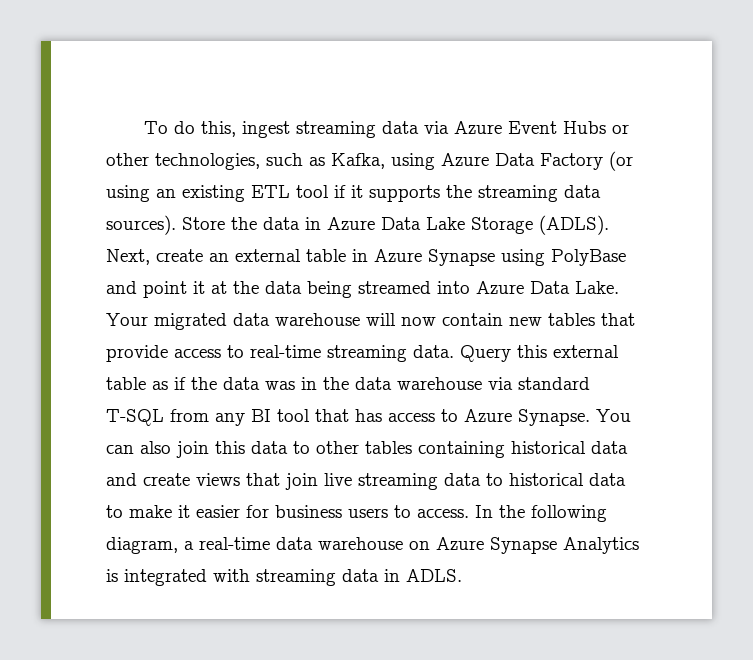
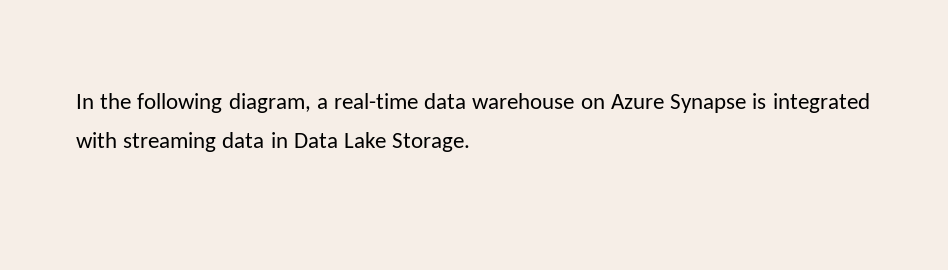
- To do this, ingest streaming data via Azure Event Hubs or other technologies, such as Kafka, using Azure Data Factory (or using an existing ETL tool if it supports the streaming data sources). Store the data in Azure Data Lake Storage (ADLS). Next, create an external table in Azure Synapse using PolyBase and point it at the data being streamed into Azure Data Lake. Your migrated data warehouse will now contain new tables that provide access to real-time streaming data. Query this external table as if the data was in the data warehouse via standard T-SQL from any BI tool that has access to Azure Synapse. You can also join this data to other tables containing historical data and create views that join live streaming data to historical data to make it easier for business users to access. In the following diagram, a real-time data warehouse on Azure Synapse Analytics is integrated with streaming data in ADLS.
+ In the following diagram, a real-time data warehouse on Azure Synapse is integrated with streaming data in Data Lake Storage.

